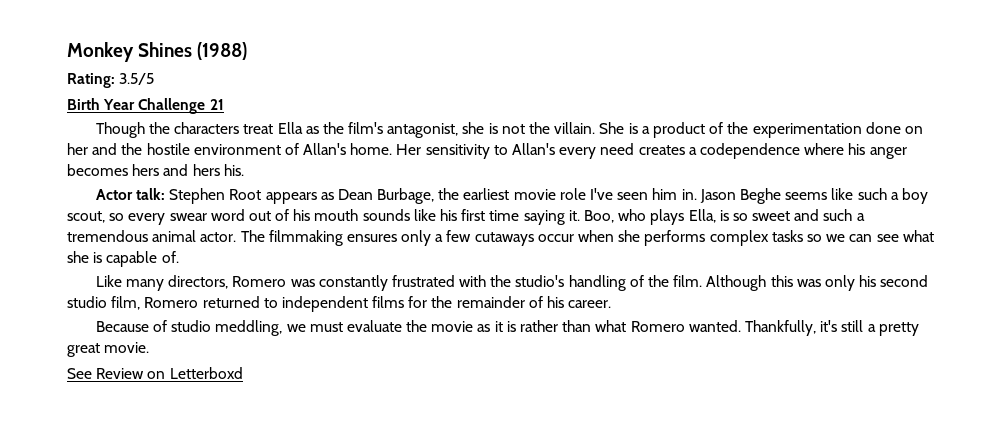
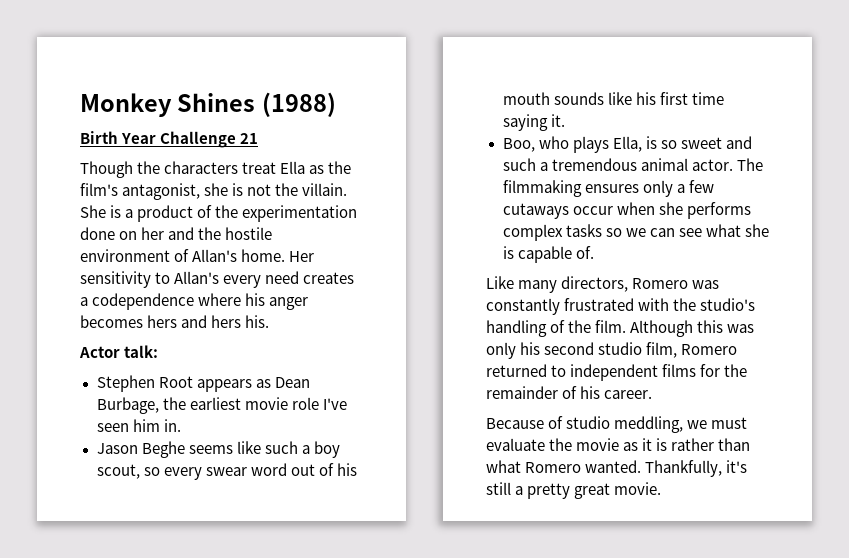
- Rating: 3.5/5
- Actor talk: Stephen Root appears as Dean Burbage, the earliest movie role I've seen him in. Jason Beghe seems like such a boy scout, so every swear word out of his mouth sounds like his first time saying it. Boo, who plays Ella, is so sweet and such a tremendous animal actor.
+ Actor talk:
+ Stephen Root appears as Dean Burbage, the earliest movie role I've seen him in.
+ Jason Beghe seems like such a boy scout, so every swear word out of his mouth sounds like his first time saying it.
+ Boo, who plays Ella, is so sweet and such a tremendous animal actor.
- See Review on Letterboxd

